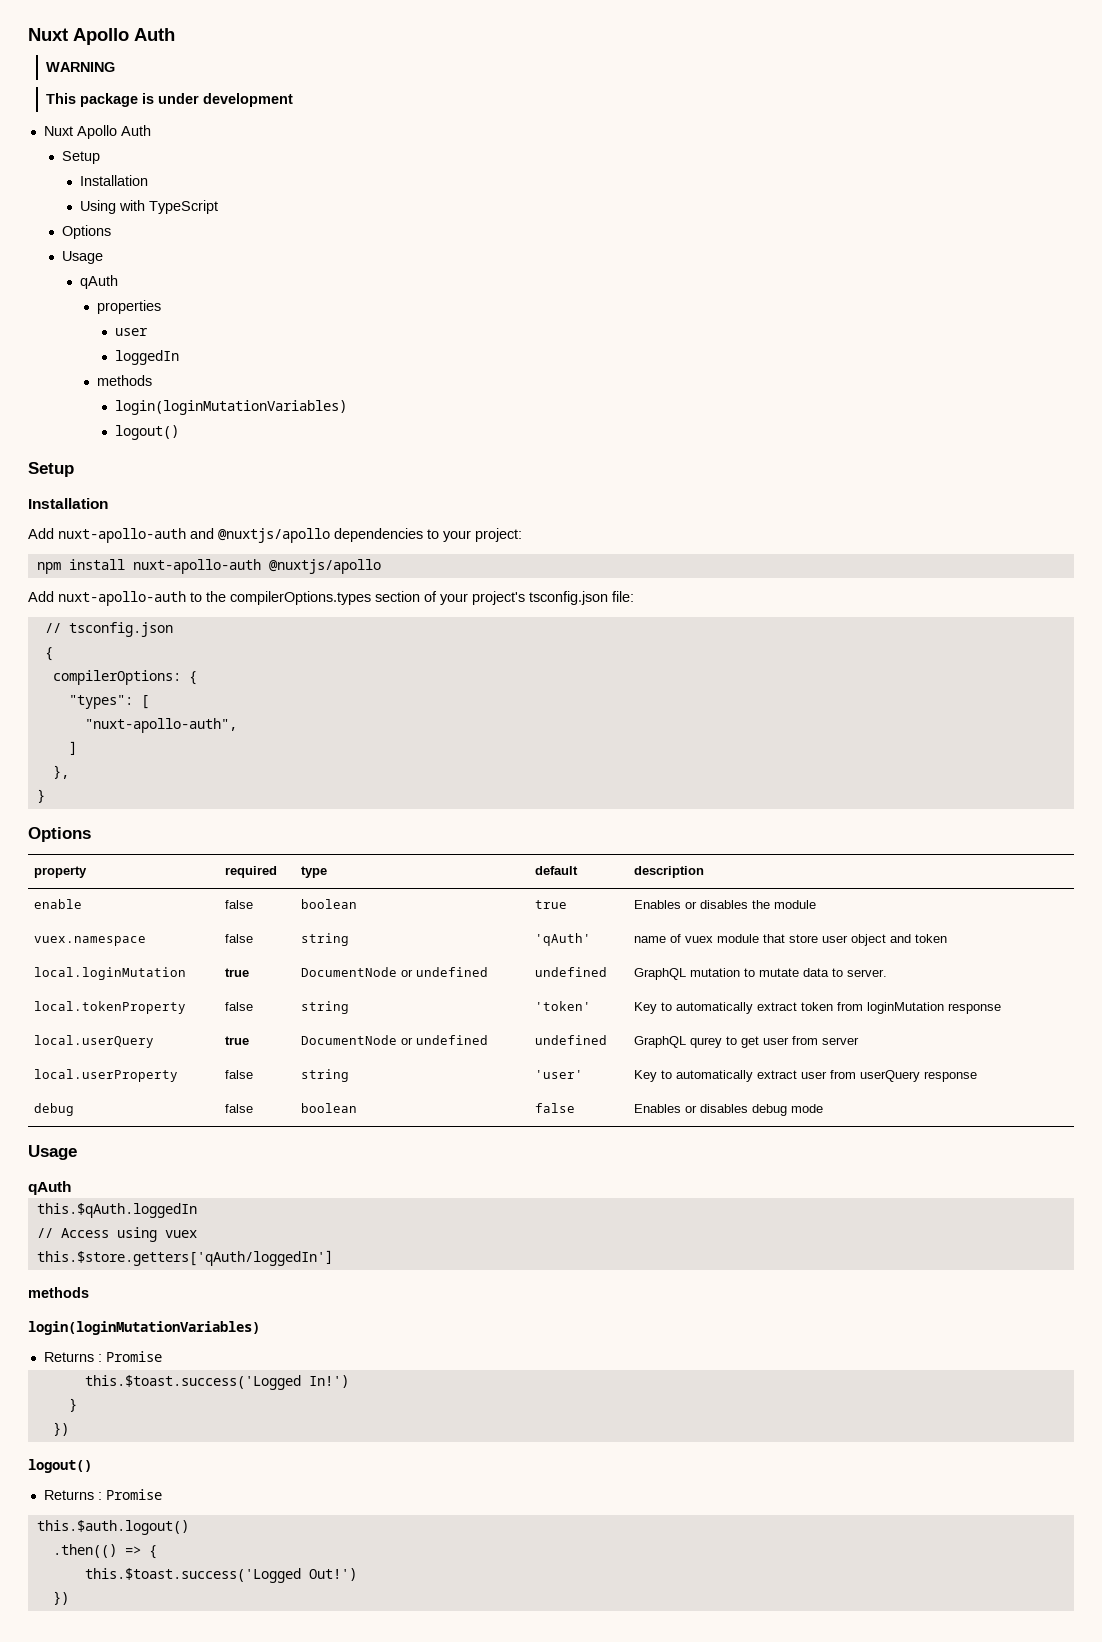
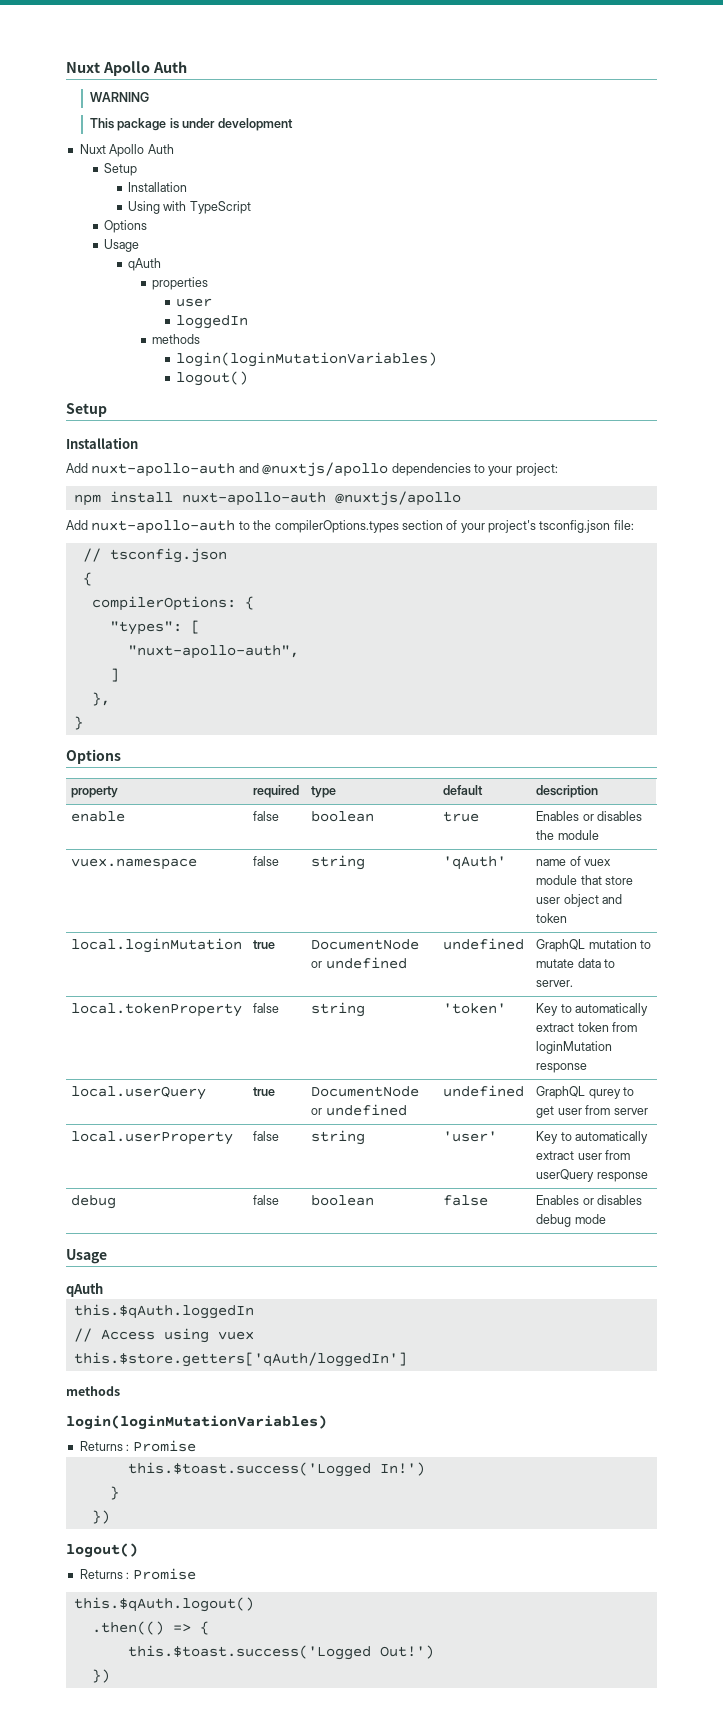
- this.$auth.logout()
+ this.$qAuth.logout()

